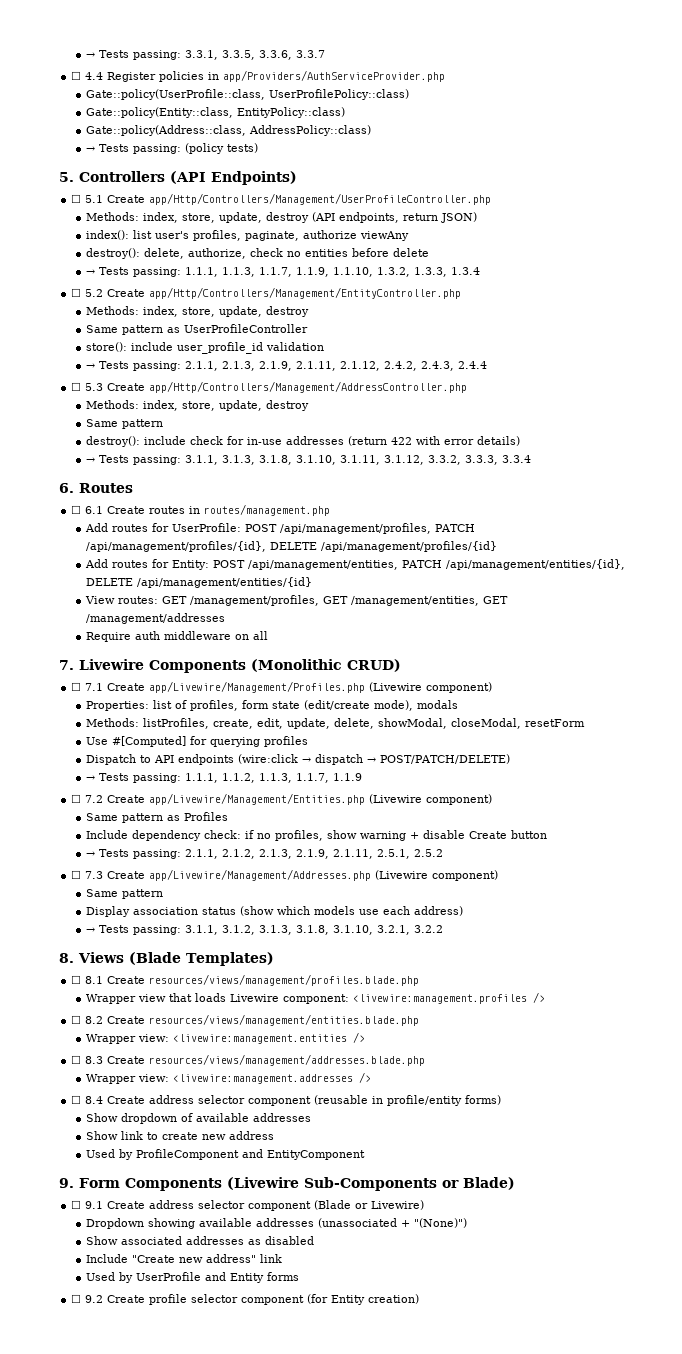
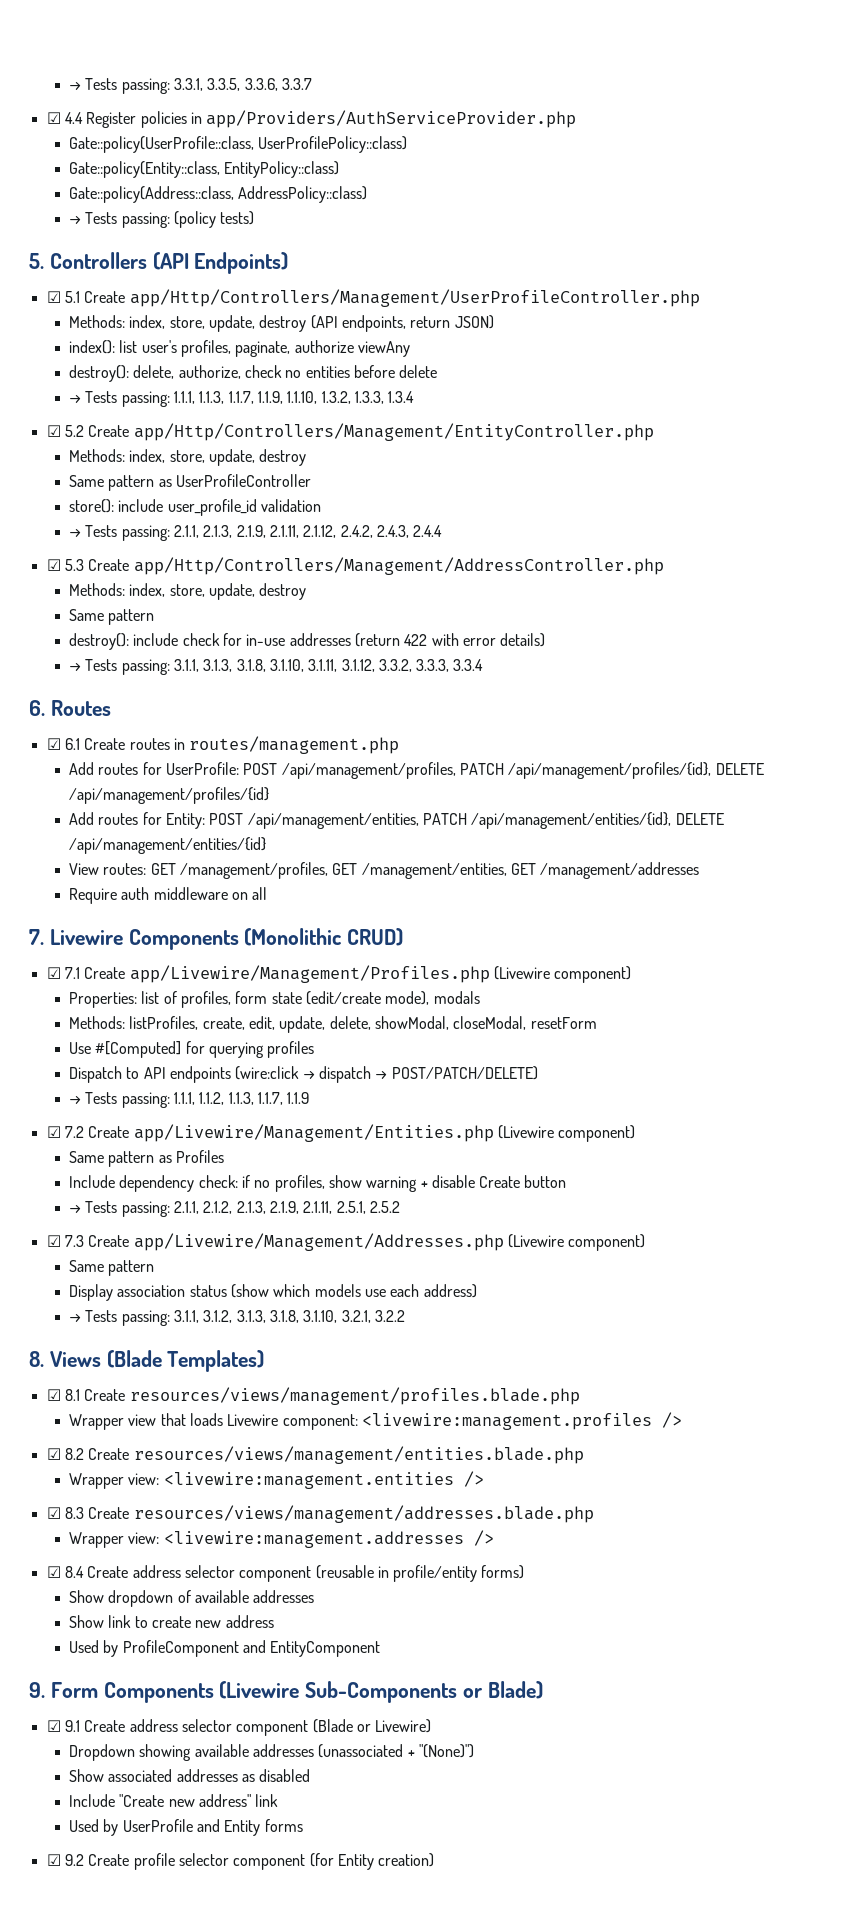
- ☐ 4.4 Register policies in app/Providers/AuthServiceProvider.php
+ ☑ 4.4 Register policies in app/Providers/AuthServiceProvider.php
- ☐ 5.1 Create app/Http/Controllers/Management/UserProfileController.php
+ ☑ 5.1 Create app/Http/Controllers/Management/UserProfileController.php
- ☐ 5.2 Create app/Http/Controllers/Management/EntityController.php
+ ☑ 5.2 Create app/Http/Controllers/Management/EntityController.php
- ☐ 5.3 Create app/Http/Controllers/Management/AddressController.php
+ ☑ 5.3 Create app/Http/Controllers/Management/AddressController.php
- ☐ 6.1 Create routes in routes/management.php
+ ☑ 6.1 Create routes in routes/management.php
- ☐ 7.1 Create app/Livewire/Management/Profiles.php (Livewire component)
+ ☑ 7.1 Create app/Livewire/Management/Profiles.php (Livewire component)
- ☐ 7.2 Create app/Livewire/Management/Entities.php (Livewire component)
+ ☑ 7.2 Create app/Livewire/Management/Entities.php (Livewire component)
- ☐ 7.3 Create app/Livewire/Management/Addresses.php (Livewire component)
+ ☑ 7.3 Create app/Livewire/Management/Addresses.php (Livewire component)
- ☐ 8.1 Create resources/views/management/profiles.blade.php
+ ☑ 8.1 Create resources/views/management/profiles.blade.php
- ☐ 8.2 Create resources/views/management/entities.blade.php
+ ☑ 8.2 Create resources/views/management/entities.blade.php
- ☐ 8.3 Create resources/views/management/addresses.blade.php
+ ☑ 8.3 Create resources/views/management/addresses.blade.php
- ☐ 8.4 Create address selector component (reusable in profile/entity forms)
+ ☑ 8.4 Create address selector component (reusable in profile/entity forms)
- ☐ 9.1 Create address selector component (Blade or Livewire)
+ ☑ 9.1 Create address selector component (Blade or Livewire)
- ☐ 9.2 Create profile selector component (for Entity creation)
+ ☑ 9.2 Create profile selector component (for Entity creation)

